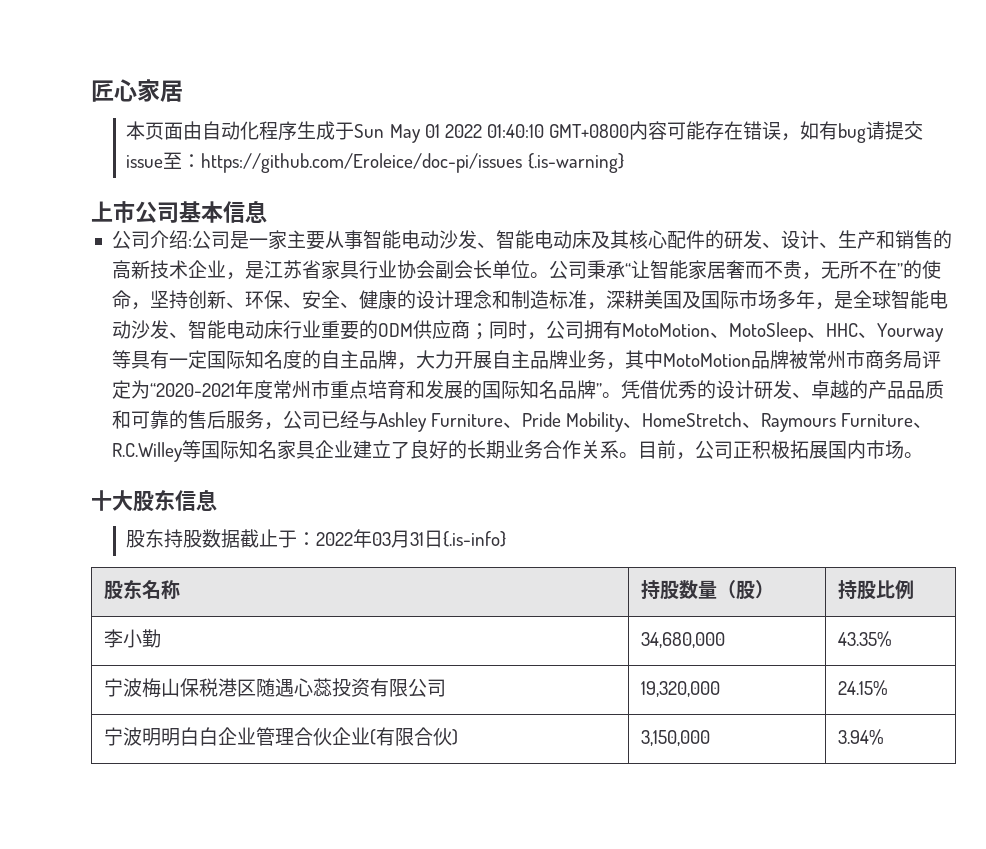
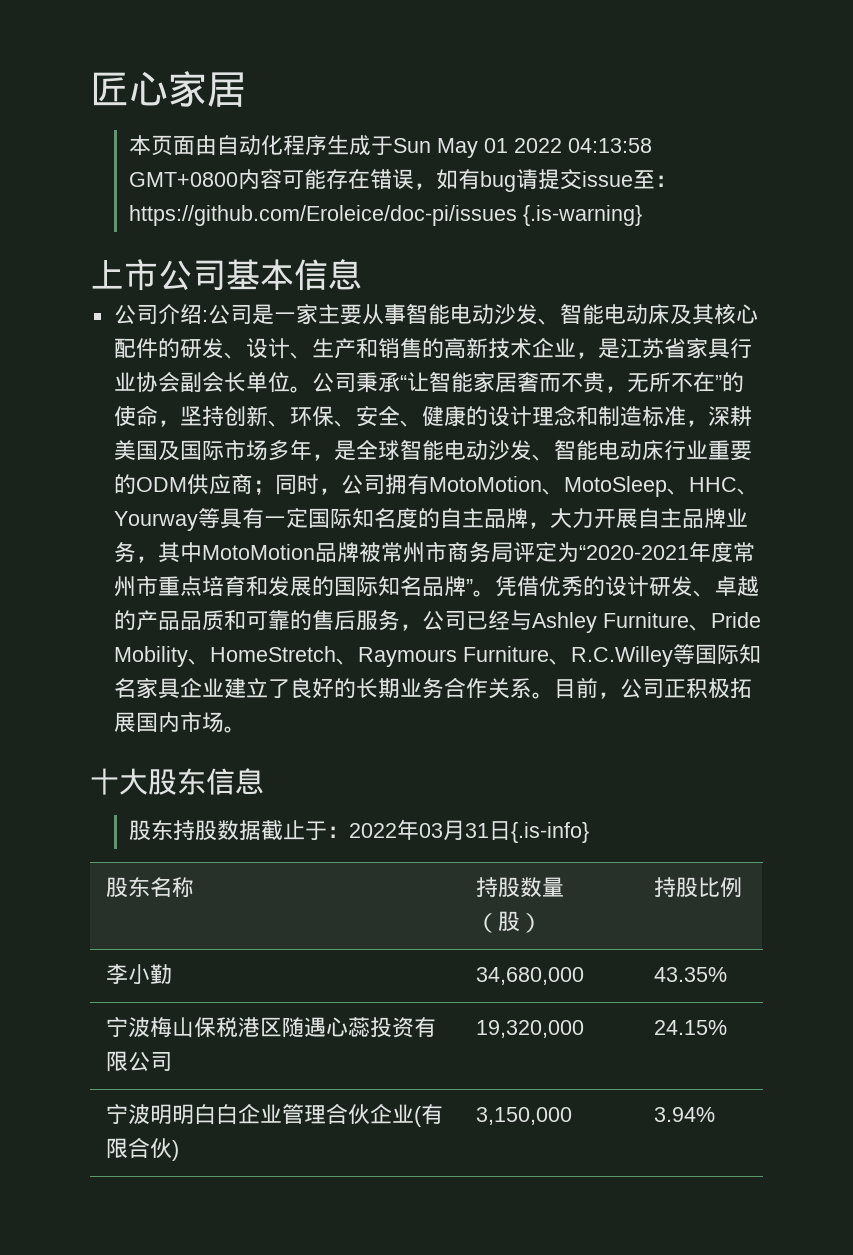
- 本页面由自动化程序生成于Sun May 01 2022 01:40:10 GMT+0800内容可能存在错误，如有bug请提交issue至：https://github.com/Eroleice/doc-pi/issues {.is-warning}
+ 本页面由自动化程序生成于Sun May 01 2022 04:13:58 GMT+0800内容可能存在错误，如有bug请提交issue至：https://github.com/Eroleice/doc-pi/issues {.is-warning}

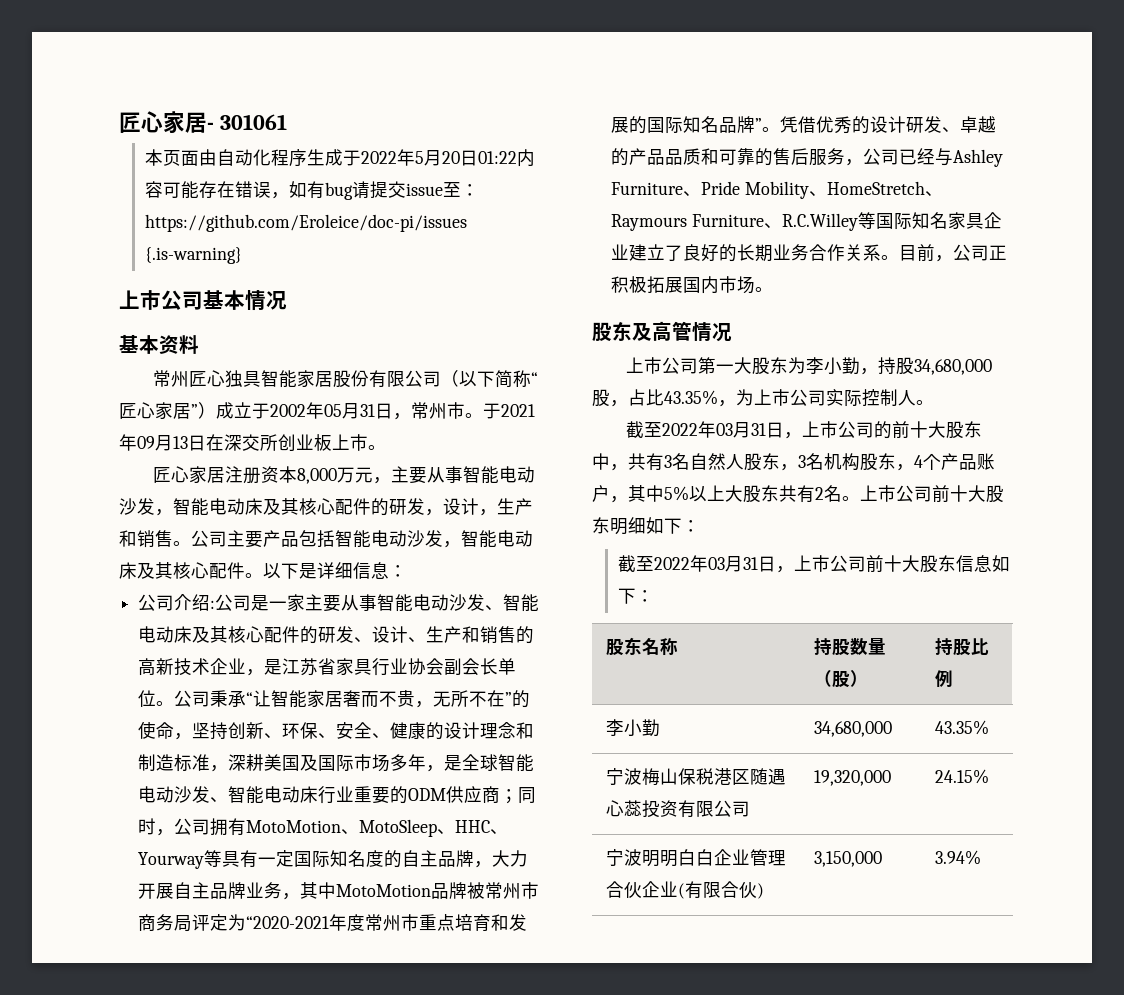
- 匠心家居
+ 匠心家居- 301061
- 本页面由自动化程序生成于Sun May 01 2022 04:13:58 GMT+0800内容可能存在错误，如有bug请提交issue至：https://github.com/Eroleice/doc-pi/issues {.is-warning}
+ 本页面由自动化程序生成于2022年5月20日01:22内容可能存在错误，如有bug请提交issue至：https://github.com/Eroleice/doc-pi/issues {.is-warning}
- 上市公司基本信息
+ 上市公司基本情况
+ 基本资料
+ 常州匠心独具智能家居股份有限公司（以下简称“匠心家居”）成立于2002年05月31日，常州市。于2021年09月13日在深交所创业板上市。
+ 匠心家居注册资本8,000万元，主要从事智能电动沙发，智能电动床及其核心配件的研发，设计，生产和销售。公司主要产品包括智能电动沙发，智能电动床及其核心配件。以下是详细信息：
- 十大股东信息
- 股东持股数据截止于：2022年03月31日{.is-info}
+ 股东及高管情况
+ 上市公司第一大股东为李小勤，持股34,680,000股，占比43.35%，为上市公司实际控制人。
+ 截至2022年03月31日，上市公司的前十大股东中，共有3名自然人股东，3名机构股东，4个产品账户，其中5%以上大股东共有2名。上市公司前十大股东明细如下：
+ 截至2022年03月31日，上市公司前十大股东信息如下：

